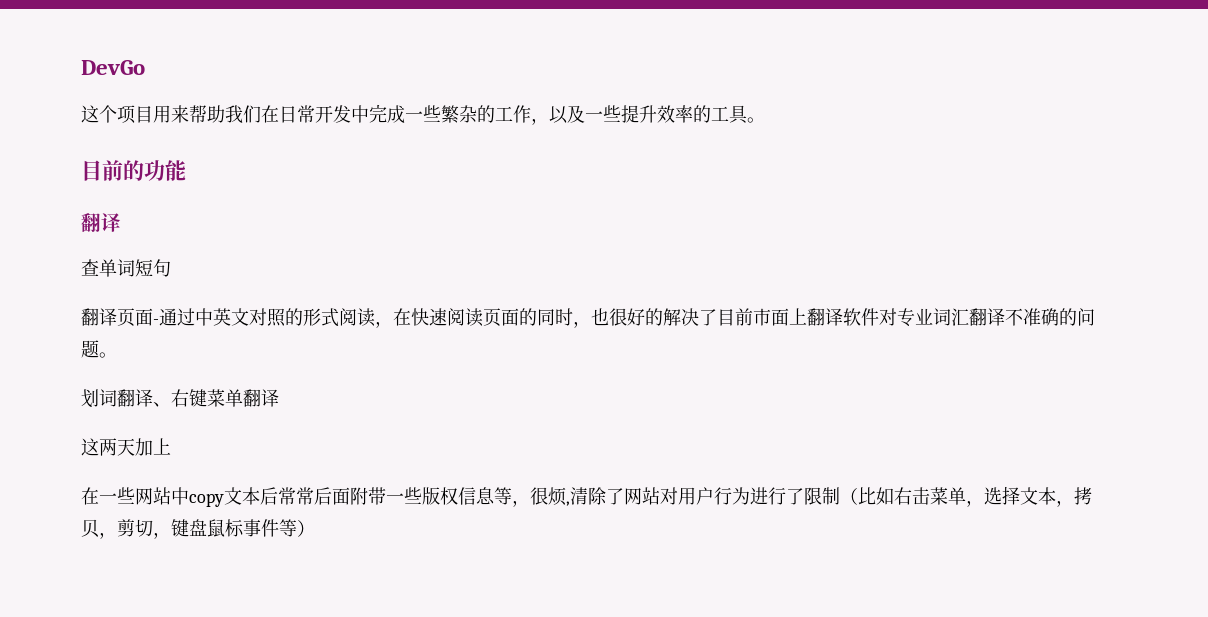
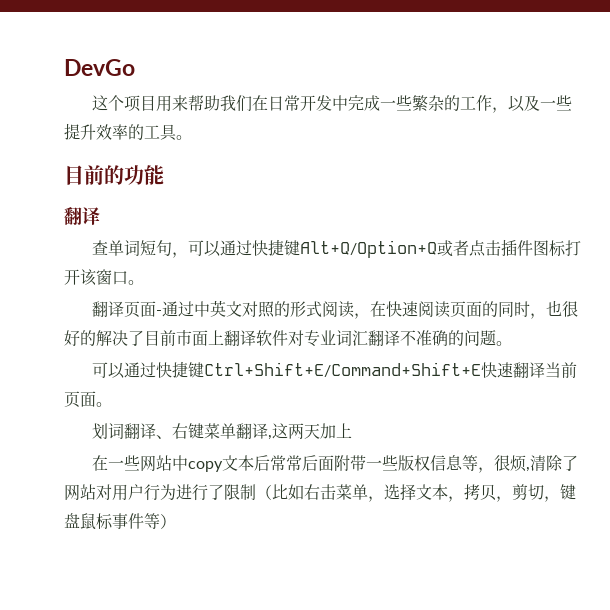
- 查单词短句
+ 查单词短句，可以通过快捷键Alt+Q/Option+Q或者点击插件图标打开该窗口。
+ 可以通过快捷键Ctrl+Shift+E/Command+Shift+E快速翻译当前页面。
- 划词翻译、右键菜单翻译
- 这两天加上
+ 划词翻译、右键菜单翻译,这两天加上

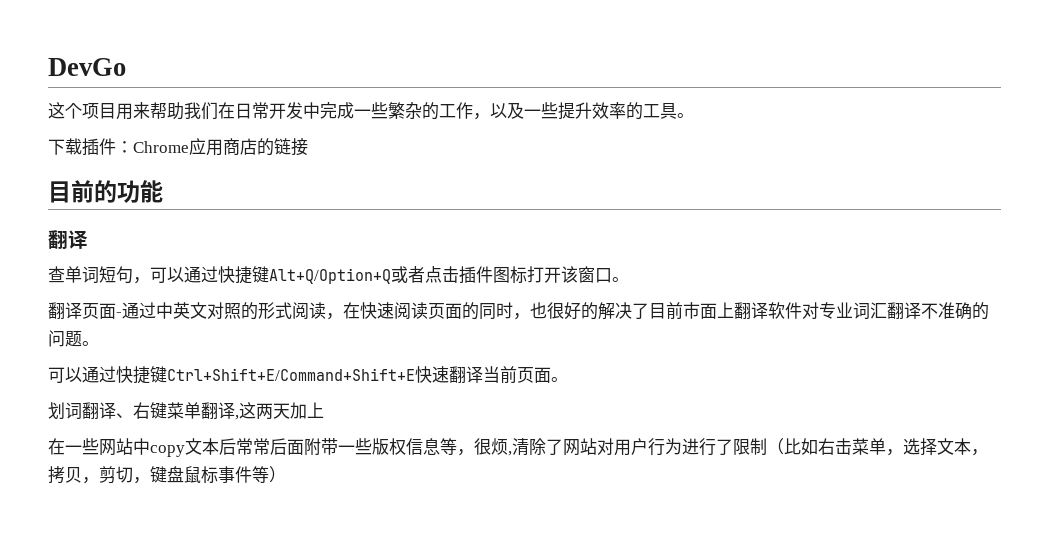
+ 下载插件：Chrome应用商店的链接

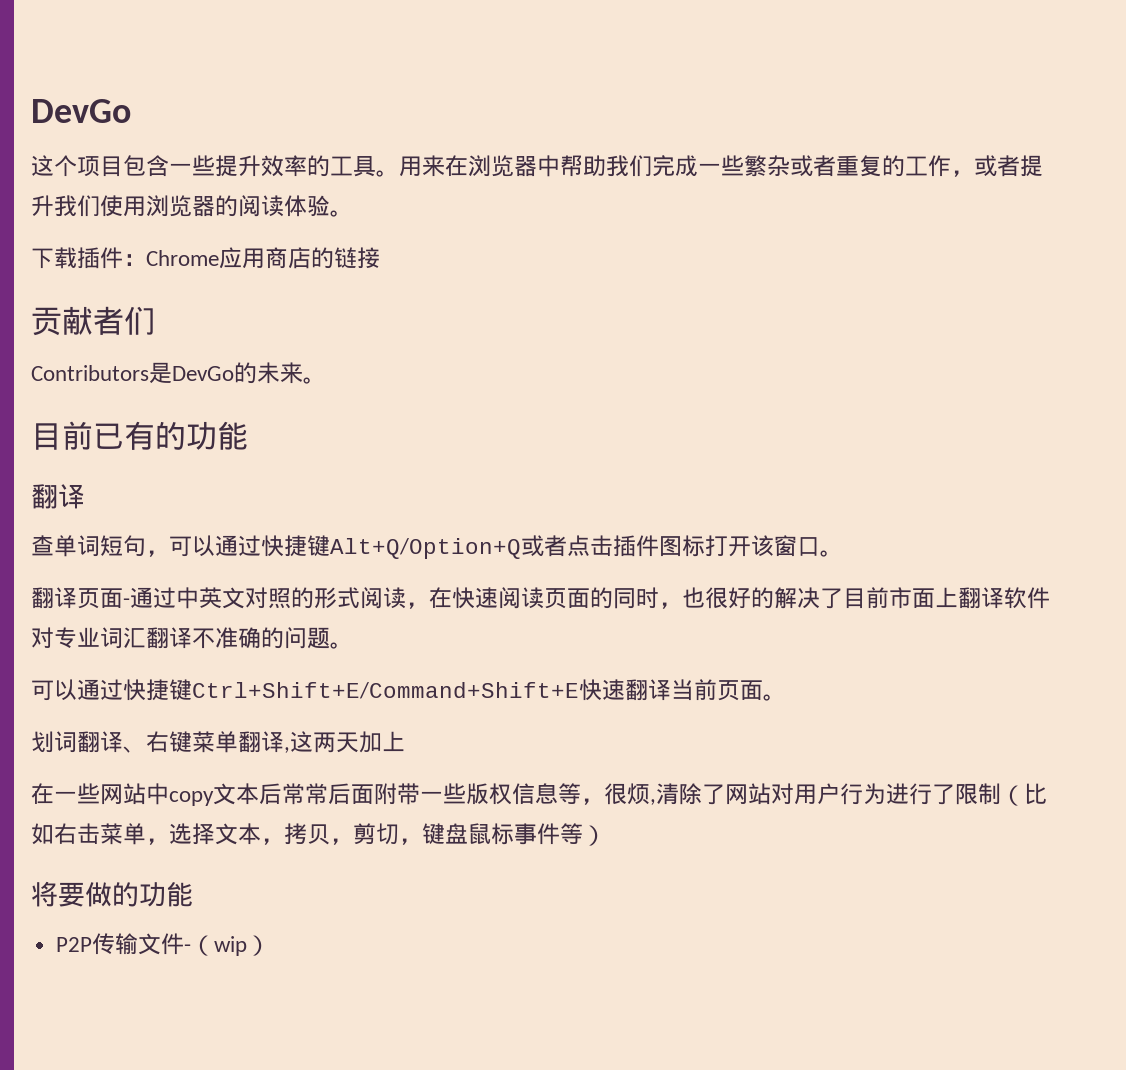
- 这个项目用来帮助我们在日常开发中完成一些繁杂的工作，以及一些提升效率的工具。
+ 这个项目包含一些提升效率的工具。用来在浏览器中帮助我们完成一些繁杂或者重复的工作，或者提升我们使用浏览器的阅读体验。
- 目前的功能
+ 贡献者们
+ Contributors是DevGo的未来。
+ 目前已有的功能
+ 将要做的功能
+ P2P传输文件-（wip）

